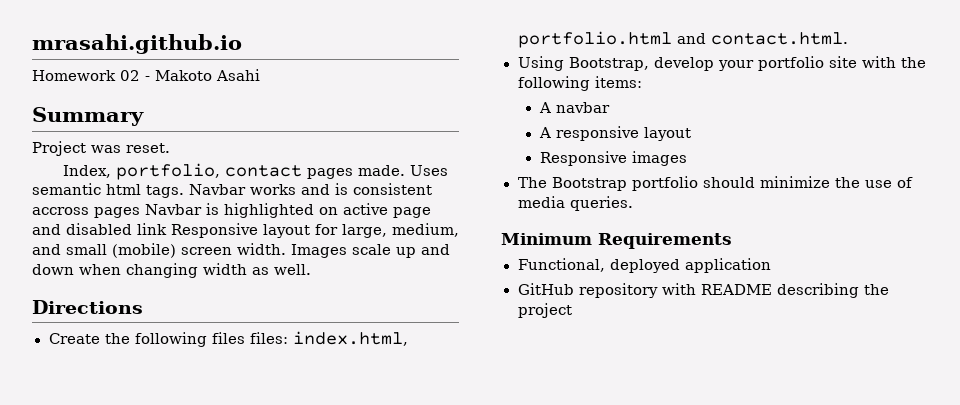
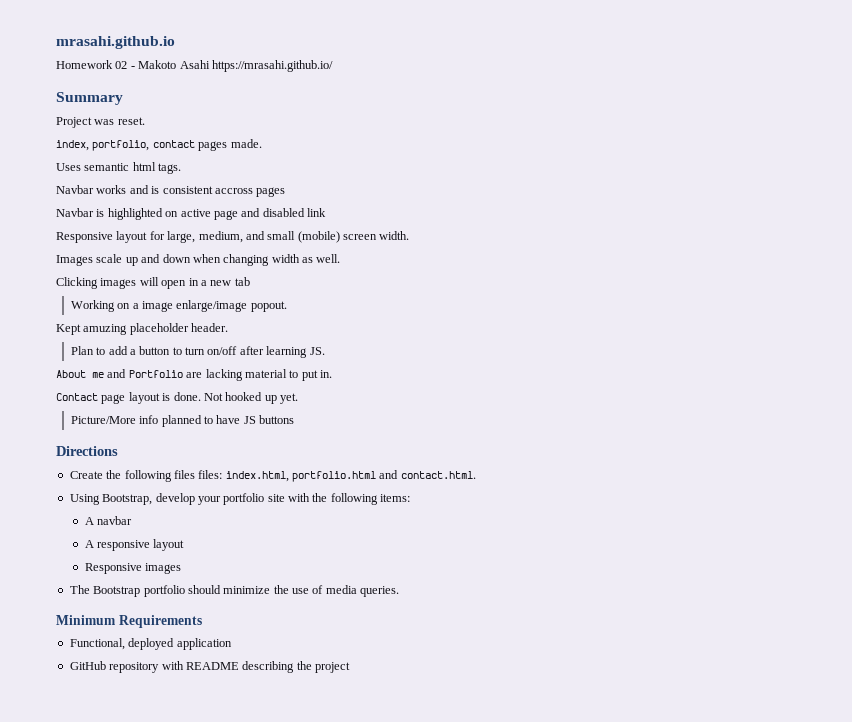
- Homework 02 - Makoto Asahi
+ Homework 02 - Makoto Asahi https://mrasahi.github.io/
- Index, portfolio, contact pages made. Uses semantic html tags. Navbar works and is consistent accross pages Navbar is highlighted on active page and disabled link Responsive layout for large, medium, and small (mobile) screen width. Images scale up and down when changing width as well.
+ index, portfolio, contact pages made.
+ Uses semantic html tags.
+ Navbar works and is consistent accross pages
+ Navbar is highlighted on active page and disabled link
+ Responsive layout for large, medium, and small (mobile) screen width.
+ Images scale up and down when changing width as well.
+ Clicking images will open in a new tab
+ Working on a image enlarge/image popout.
+ Kept amuzing placeholder header.
+ Plan to add a button to turn on/off after learning JS.
+ About me and Portfolio are lacking material to put in.
+ Contact page layout is done. Not hooked up yet.
+ Picture/More info planned to have JS buttons

